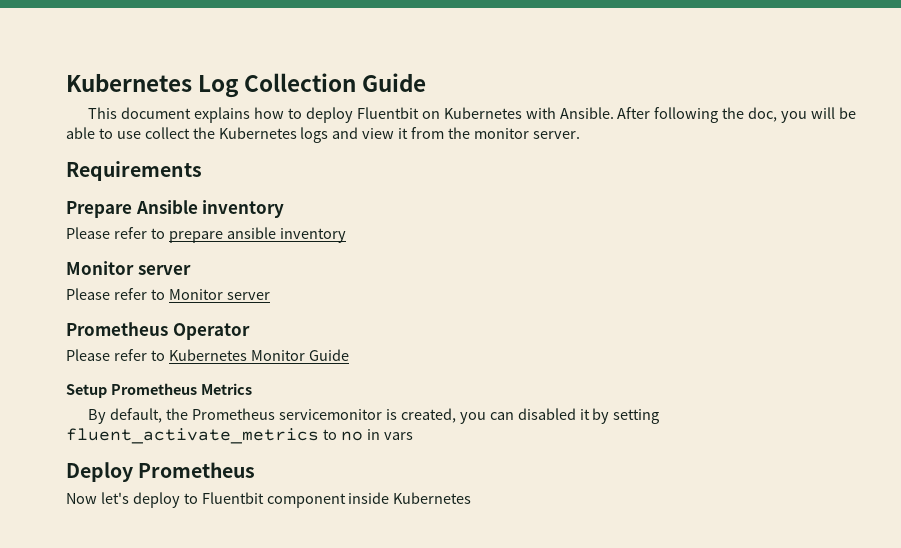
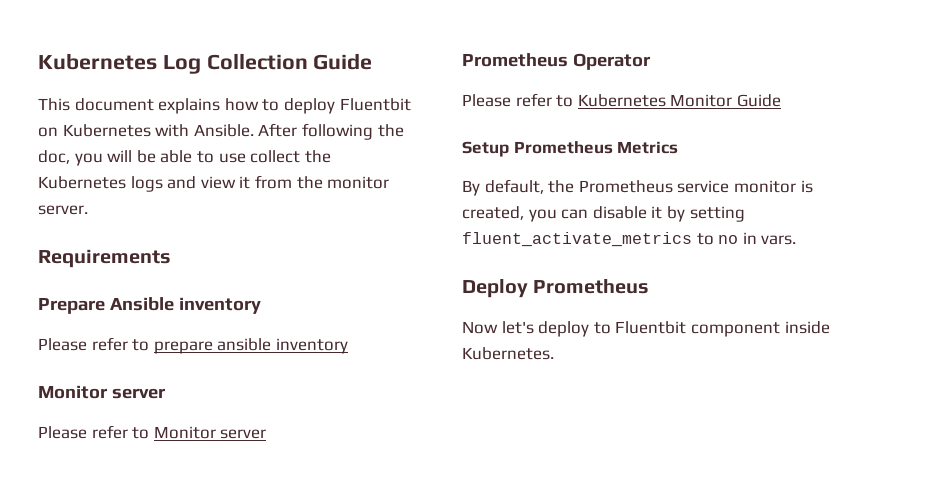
- By default, the Prometheus servicemonitor is created, you can disabled it by setting fluent_activate_metrics to no in vars
+ By default, the Prometheus service monitor is created, you can disable it by setting fluent_activate_metrics to no in vars.
- Now let's deploy to Fluentbit component inside Kubernetes
+ Now let's deploy to Fluentbit component inside Kubernetes.

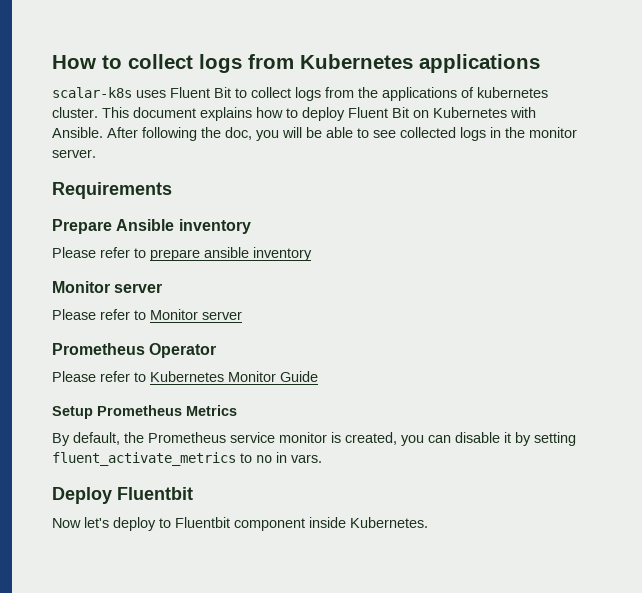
- Kubernetes Log Collection Guide
- This document explains how to deploy Fluentbit on Kubernetes with Ansible.
+ How to collect logs from Kubernetes applications
+ scalar-k8s uses Fluent Bit to collect logs from the applications of kubernetes cluster. This document explains how to deploy Fluent Bit on Kubernetes with Ansible.
- After following the doc, you will be able to use collect the Kubernetes logs and view it from the monitor server.
+ After following the doc, you will be able to see collected logs in the monitor server.
- Deploy Prometheus
+ Deploy Fluentbit

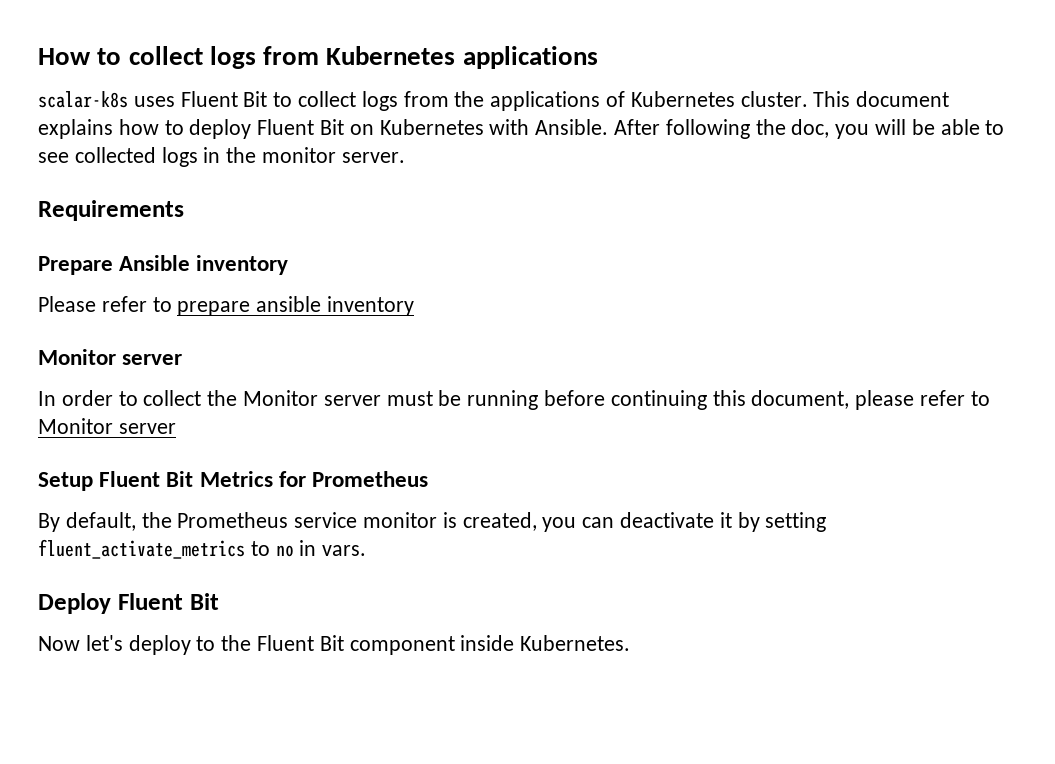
- scalar-k8s uses Fluent Bit to collect logs from the applications of kubernetes cluster.
+ scalar-k8s uses Fluent Bit to collect logs from the applications of Kubernetes cluster.
- Please refer to Monitor server
- Prometheus Operator
- Please refer to Kubernetes Monitor Guide
- Setup Prometheus Metrics
+ In order to collect the Monitor server must be running before continuing this document, please refer to Monitor server
+ Setup Fluent Bit Metrics for Prometheus
- By default, the Prometheus service monitor is created, you can disable it by setting fluent_activate_metrics to no in vars.
+ By default, the Prometheus service monitor is created, you can deactivate it by setting fluent_activate_metrics to no in vars.
- Deploy Fluentbit
+ Deploy Fluent Bit
- Now let's deploy to Fluentbit component inside Kubernetes.
+ Now let's deploy to the Fluent Bit component inside Kubernetes.

